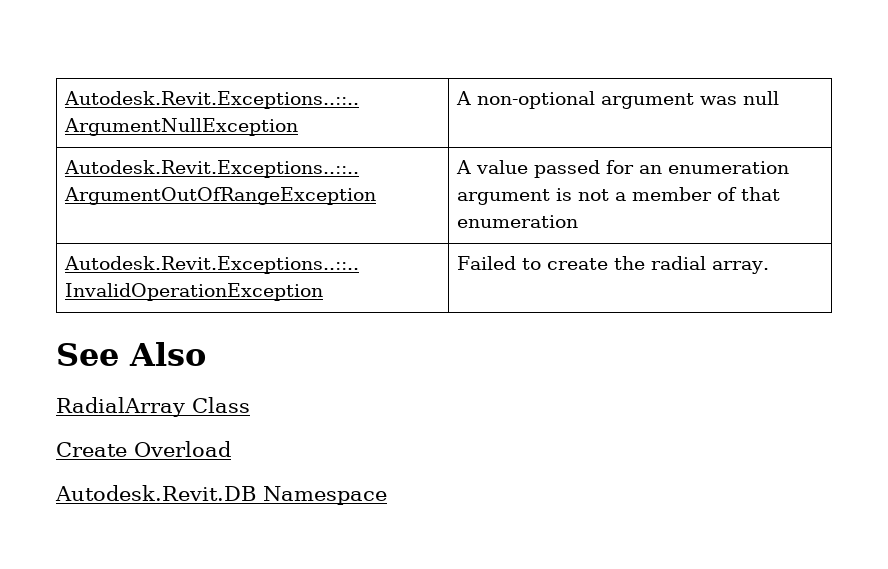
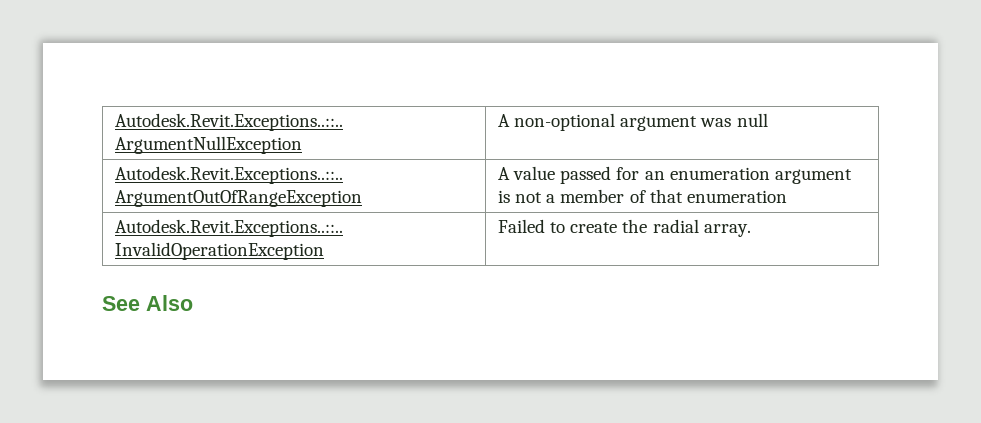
- RadialArray Class
- Create Overload
- Autodesk.Revit.DB Namespace

